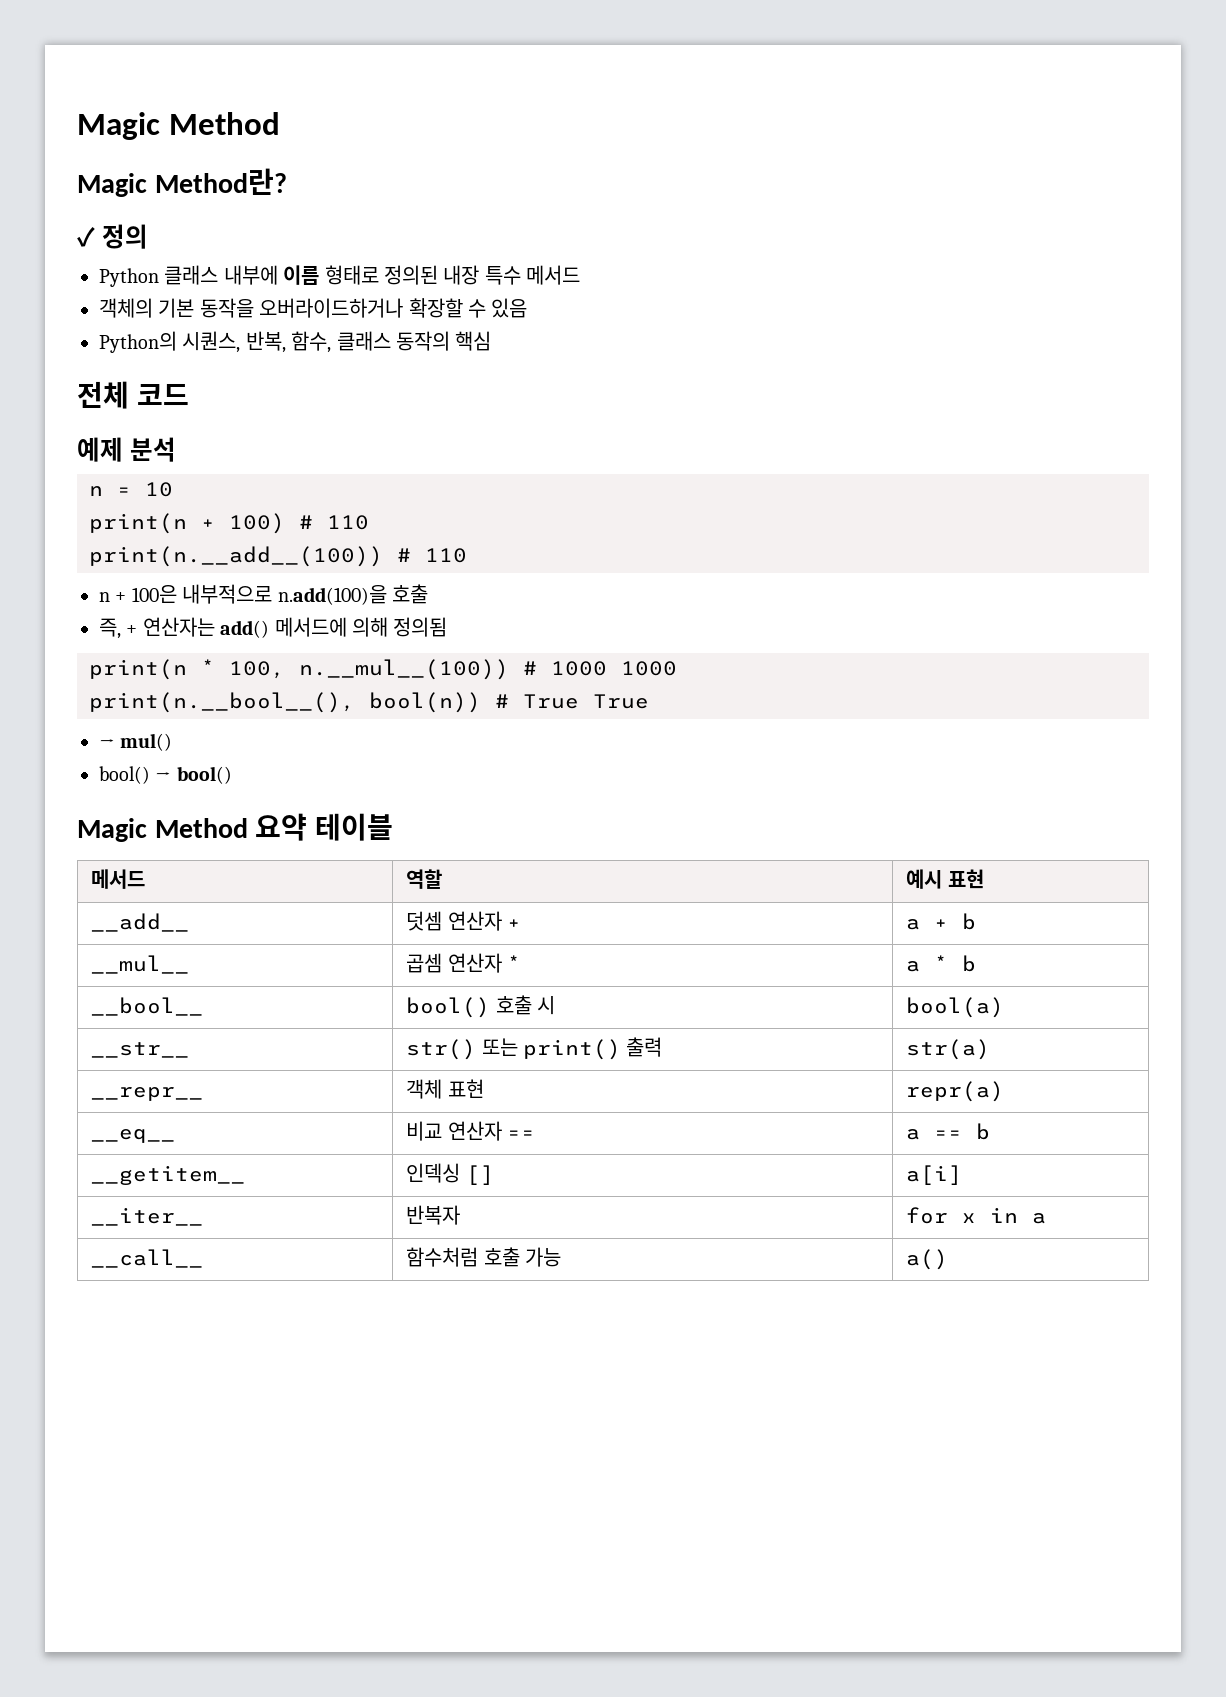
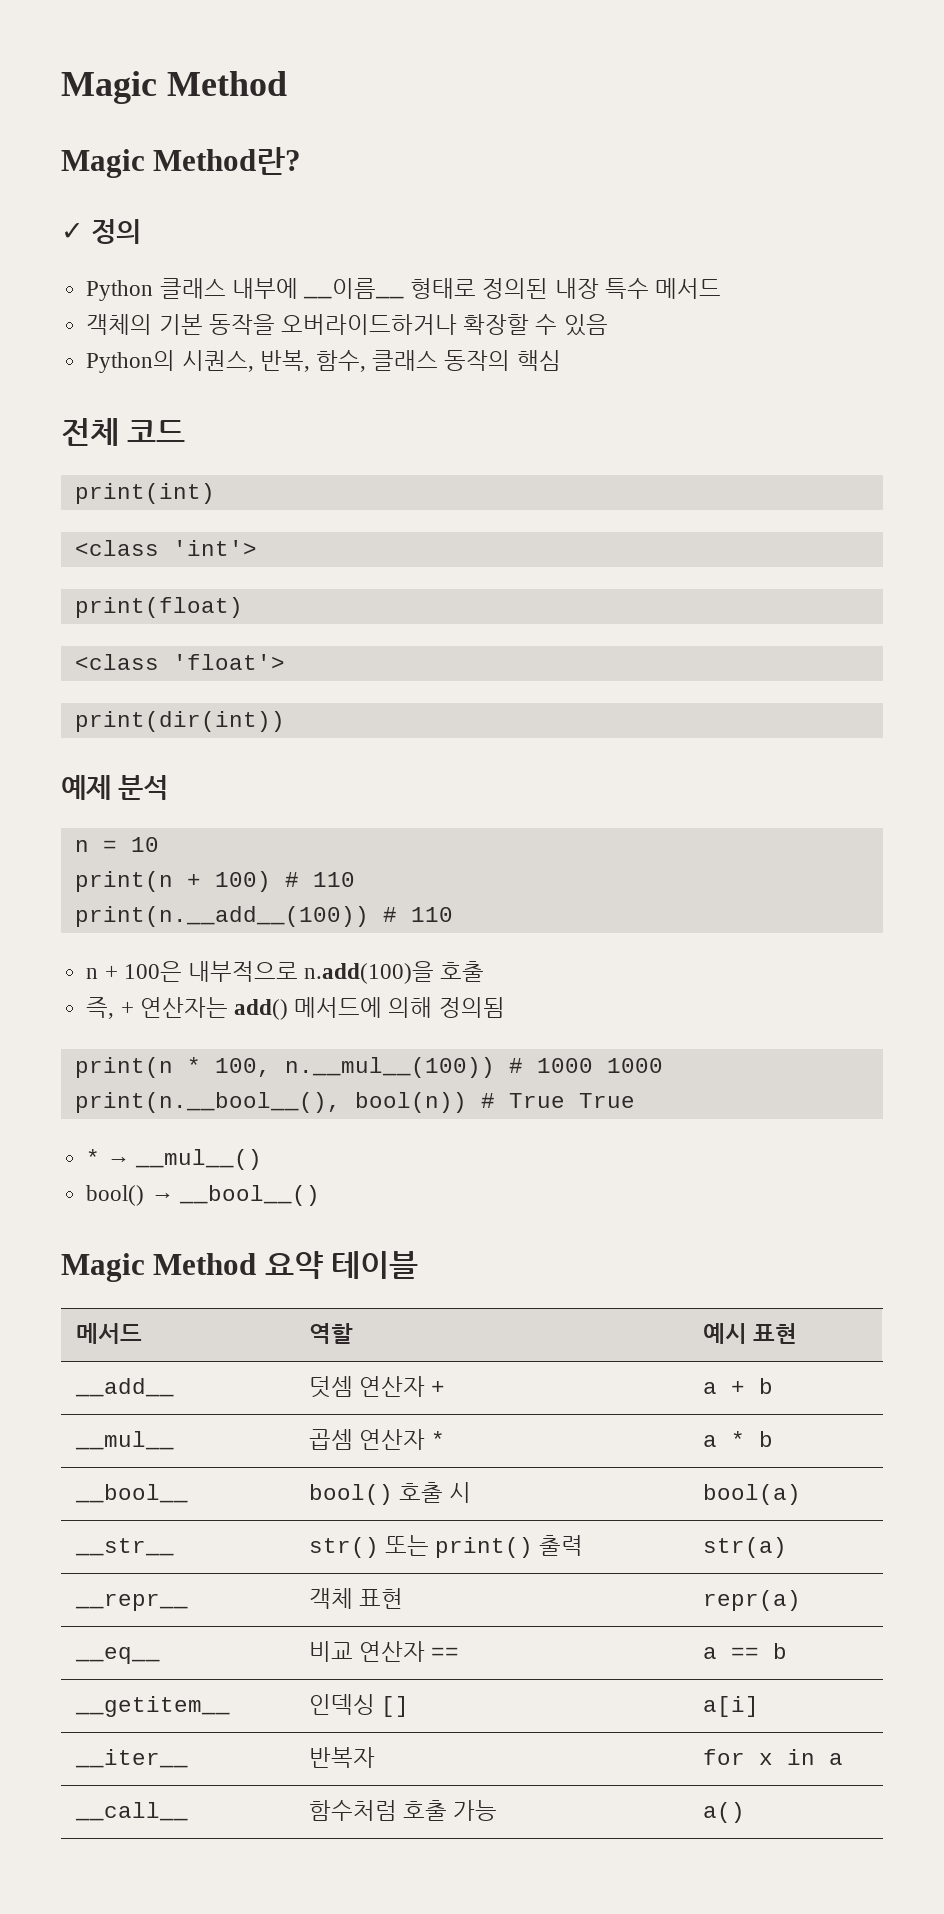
- Python 클래스 내부에 이름 형태로 정의된 내장 특수 메서드
+ Python 클래스 내부에 __이름__ 형태로 정의된 내장 특수 메서드
+ print(int)
+ <class 'int'>
+ print(float)
+ <class 'float'>
+ print(dir(int))
- → mul()
+ * → __mul__()
- bool() → bool()
+ bool() → __bool__()

